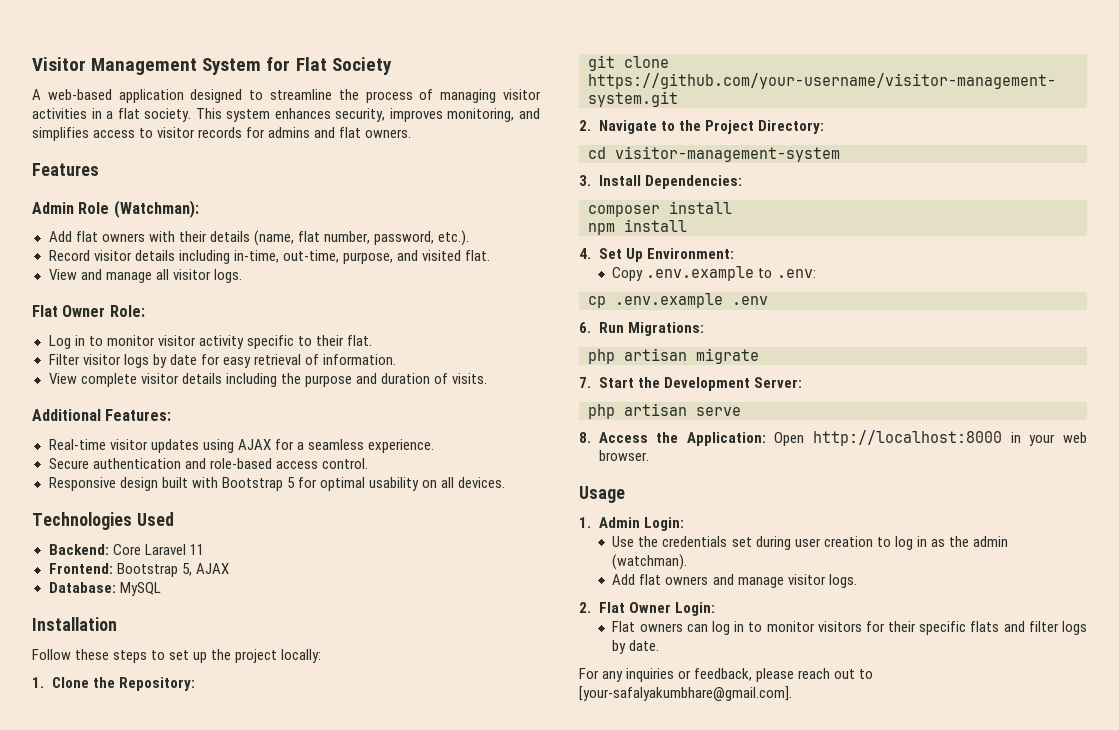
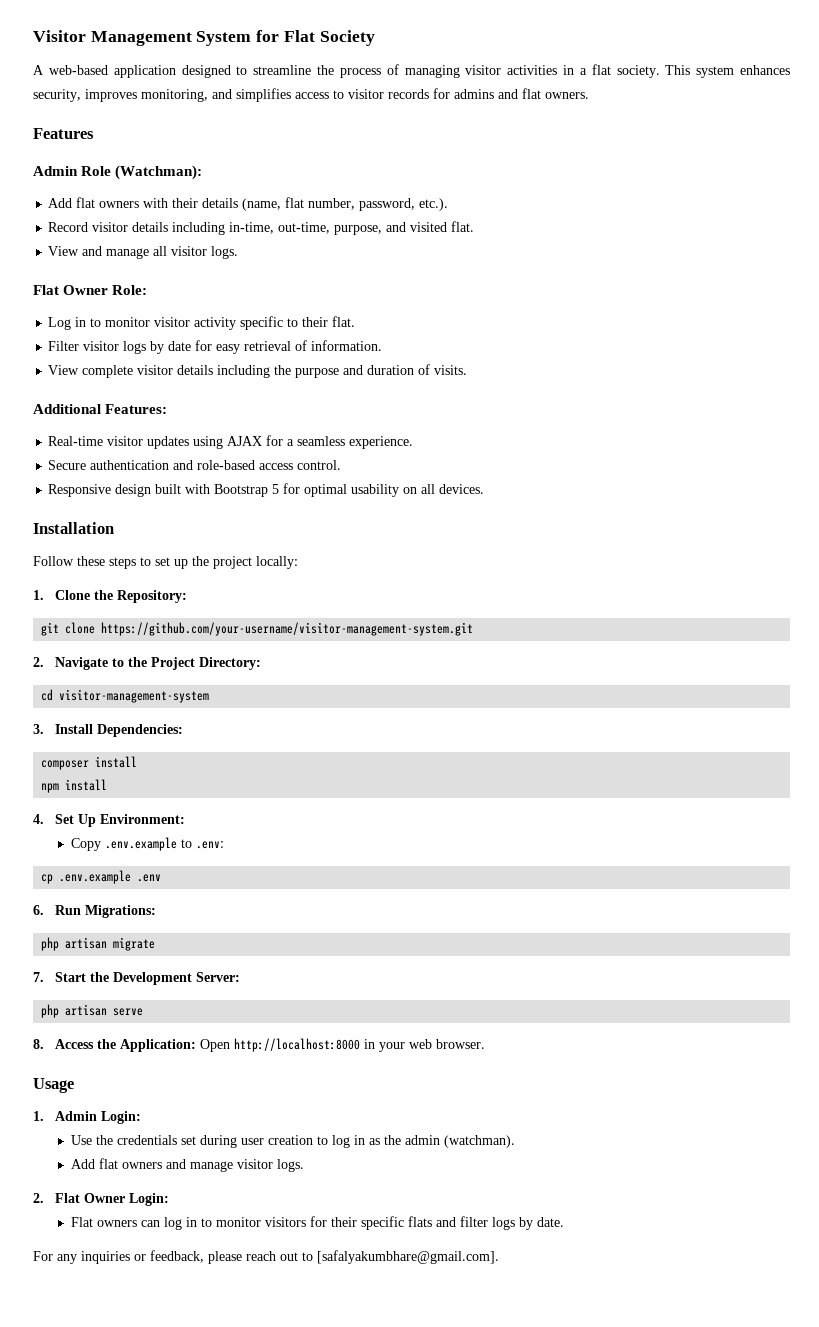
- Technologies Used
- Backend: Core Laravel 11
- Frontend: Bootstrap 5, AJAX
- Database: MySQL
- For any inquiries or feedback, please reach out to [your-safalyakumbhare@gmail.com].
+ For any inquiries or feedback, please reach out to [safalyakumbhare@gmail.com].

